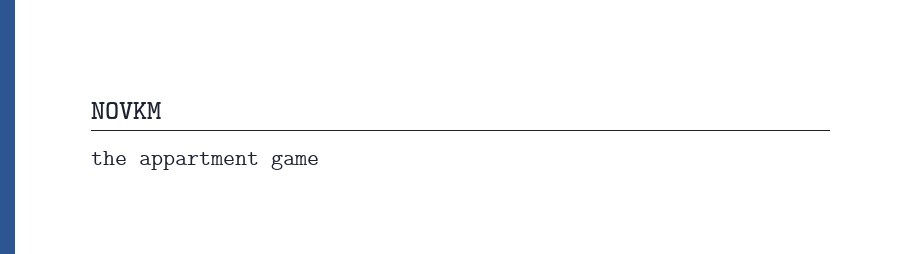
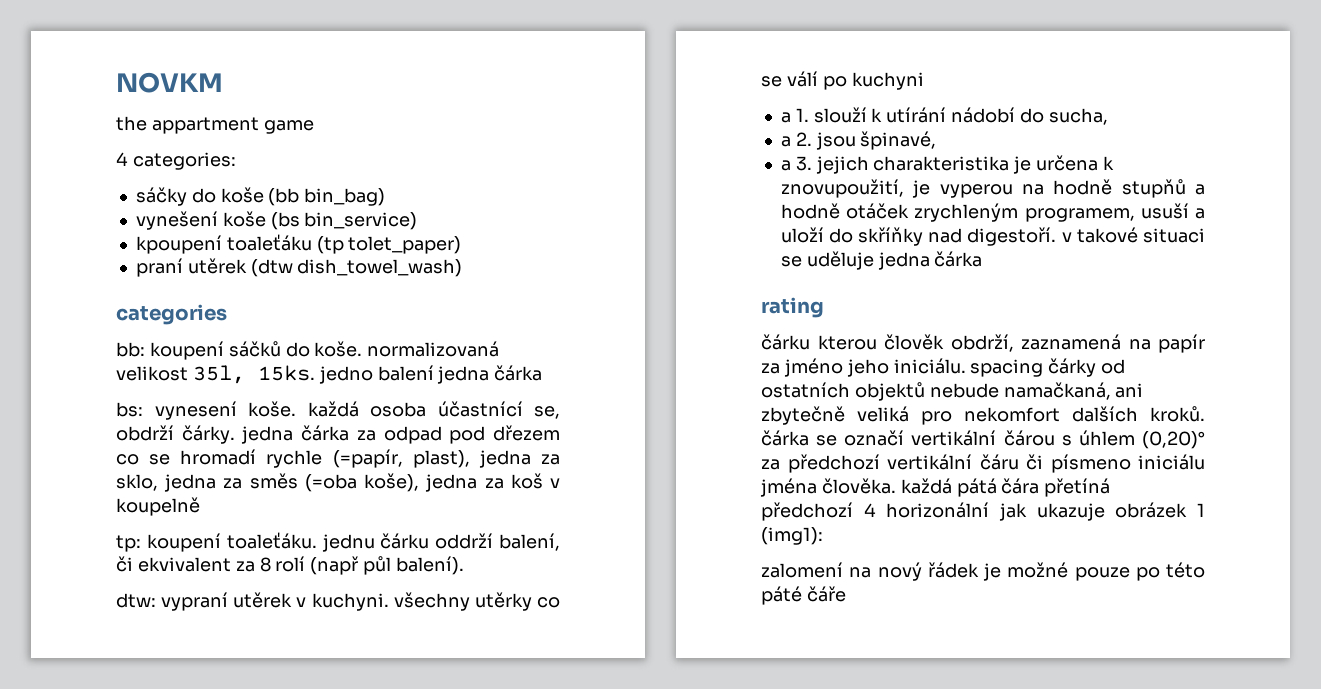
+ 4 categories:
+ sáčky do koše (bb bin_bag)
+ vynešení koše (bs bin_service)
+ kpoupení toaleťáku (tp tolet_paper)
+ praní utěrek (dtw dish_towel_wash)
+ categories
+ bb: koupení sáčků do koše. normalizovaná velikost 35l, 15ks. jedno balení jedna čárka
+ bs: vynesení koše. každá osoba účastnící se, obdrží čárky. jedna čárka za odpad pod dřezem co se hromadí rychle (=papír, plast), jedna za sklo, jedna za směs (=oba koše), jedna za koš v koupelně
+ tp: koupení toaleťáku. jednu čárku oddrží balení, či ekvivalent za 8 rolí (např půl balení).
+ dtw: vypraní utěrek v kuchyni. všechny utěrky co se válí po kuchyni
+ a 1. slouží k utírání nádobí do sucha,
+ a 2. jsou špinavé,
+ a 3. jejich charakteristika je určena k znovupoužití, je vyperou na hodně stupňů a hodně otáček zrychleným programem, usuší a uloží do skříňky nad digestoří. v takové situaci se uděluje jedna čárka
+ rating
+ čárku kterou člověk obdrží, zaznamená na papír za jméno jeho iniciálu. spacing čárky od ostatních objektů nebude namačkaná, ani zbytečně veliká pro nekomfort dalších kroků. čárka se označí vertikální čárou s úhlem (0,20)° za předchozí vertikální čáru či písmeno iniciálu jména člověka. každá pátá čára přetíná předchozí 4 horizonální jak ukazuje obrázek 1 (img1):
+ zalomení na nový řádek je možné pouze po této páté čáře

